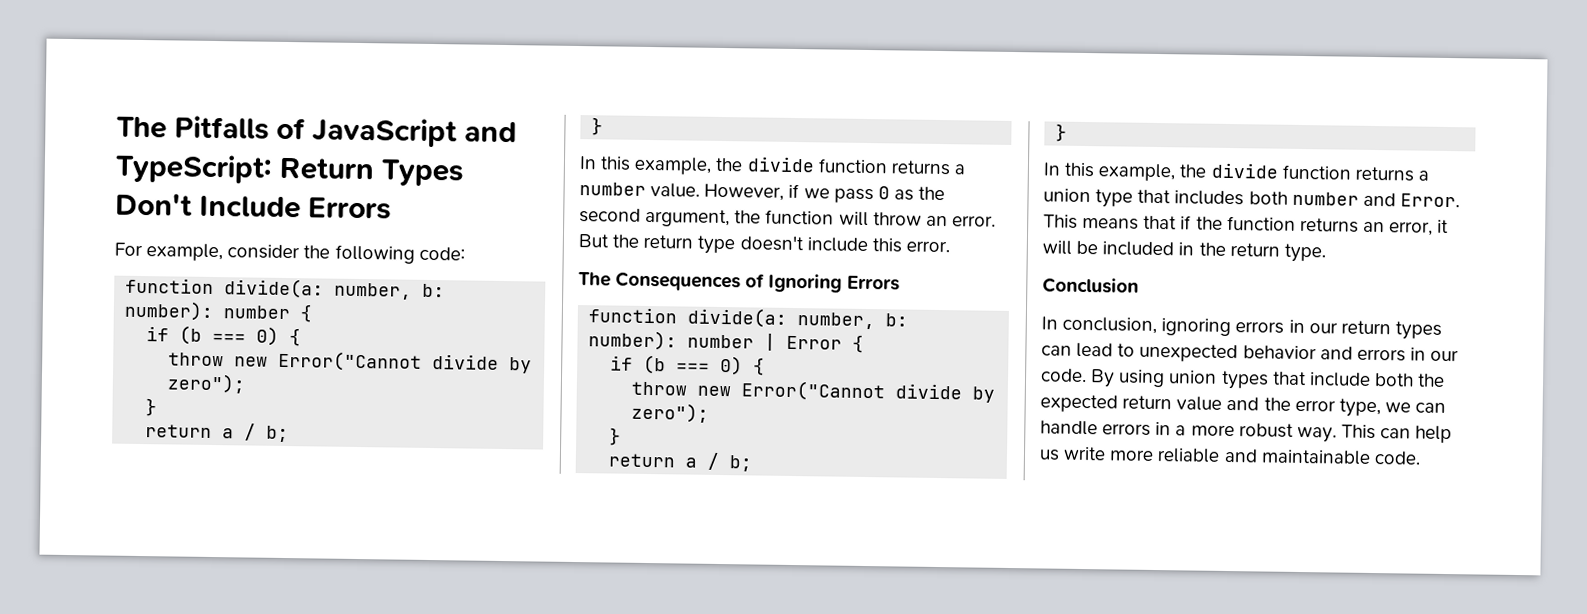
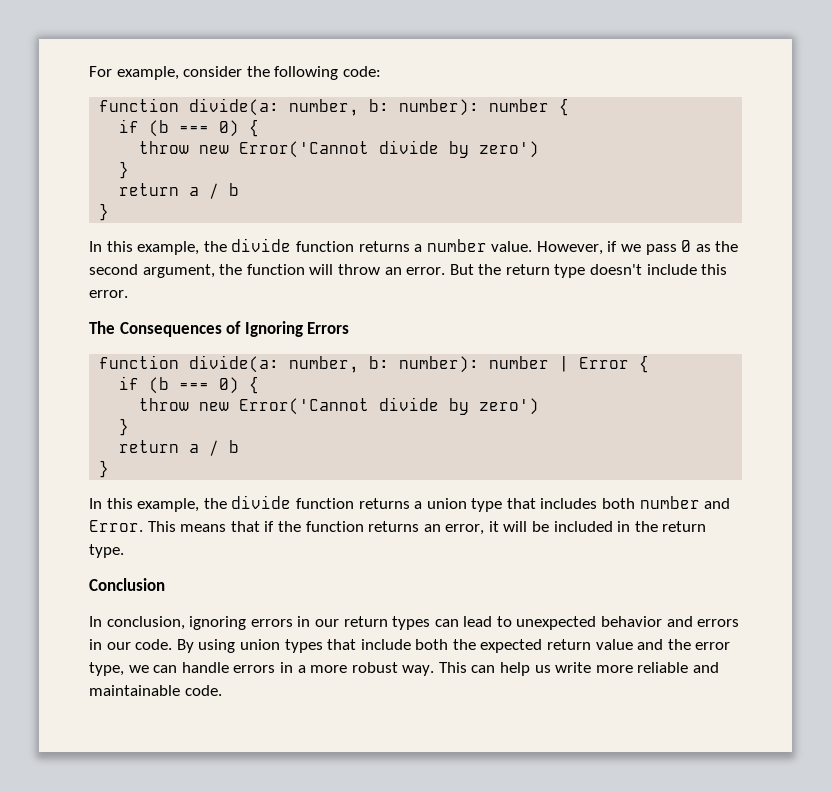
- The Pitfalls of JavaScript and TypeScript: Return Types Don't Include Errors
  function divide(a: number, b: number): number {
  if (b === 0) {
- throw new Error("Cannot divide by zero");
+ throw new Error('Cannot divide by zero')
  }
- return a / b;
+ return a / b
  function divide(a: number, b: number): number | Error {
  if (b === 0) {
- throw new Error("Cannot divide by zero");
+ throw new Error('Cannot divide by zero')
  }
- return a / b;
+ return a / b

